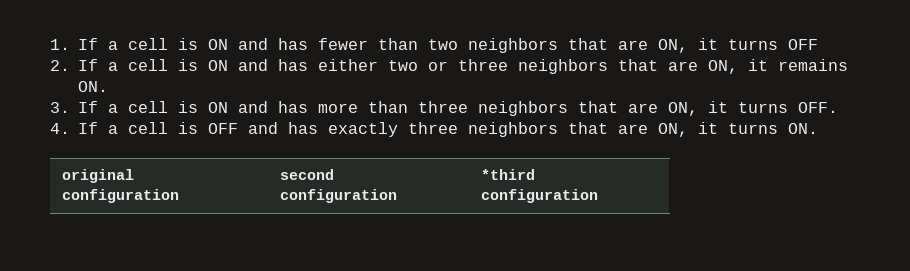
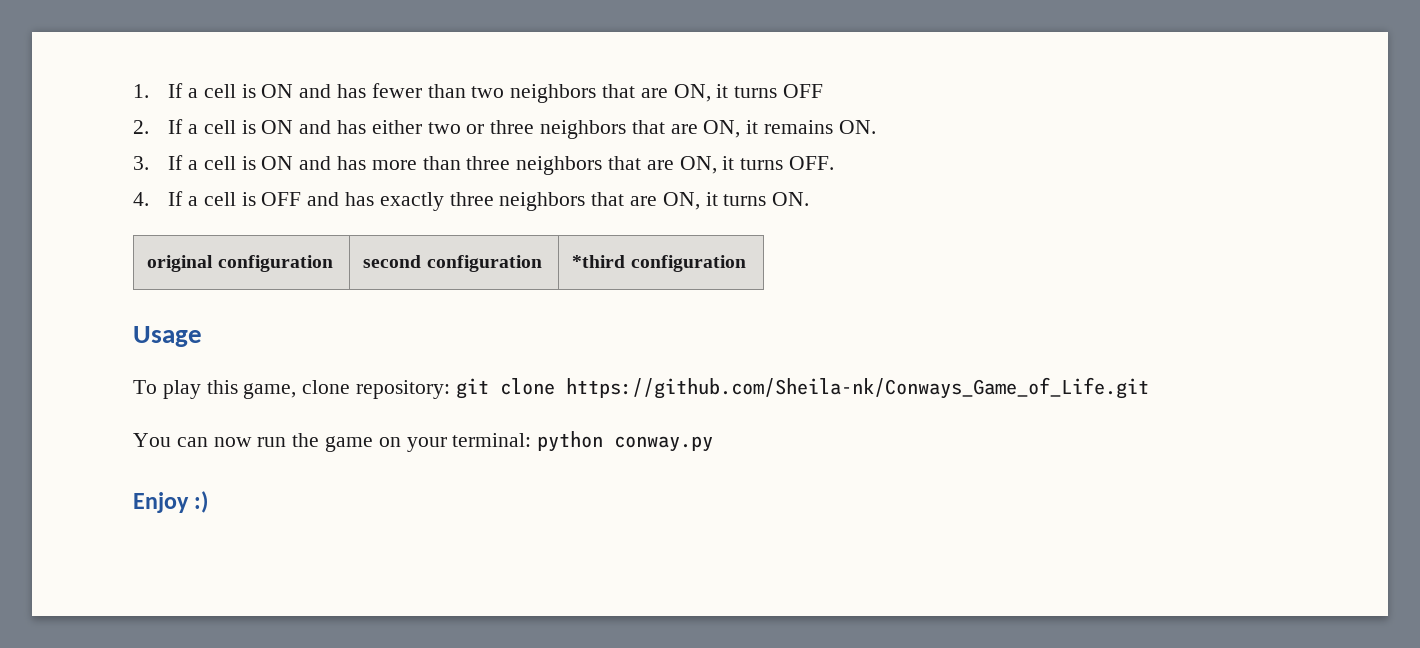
+ Usage
+ To play this game, clone repository: git clone https://github.com/Sheila-nk/Conways_Game_of_Life.git
+ You can now run the game on your terminal: python conway.py
+ Enjoy :)

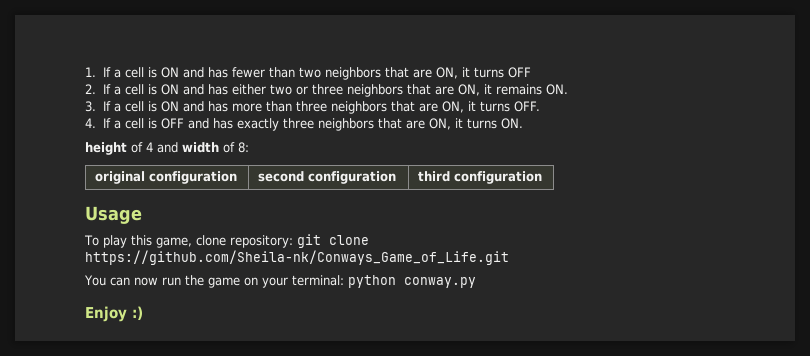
+ height of 4 and width of 8:
- original configuration | second configuration | *third configuration
+ original configuration | second configuration | third configuration

